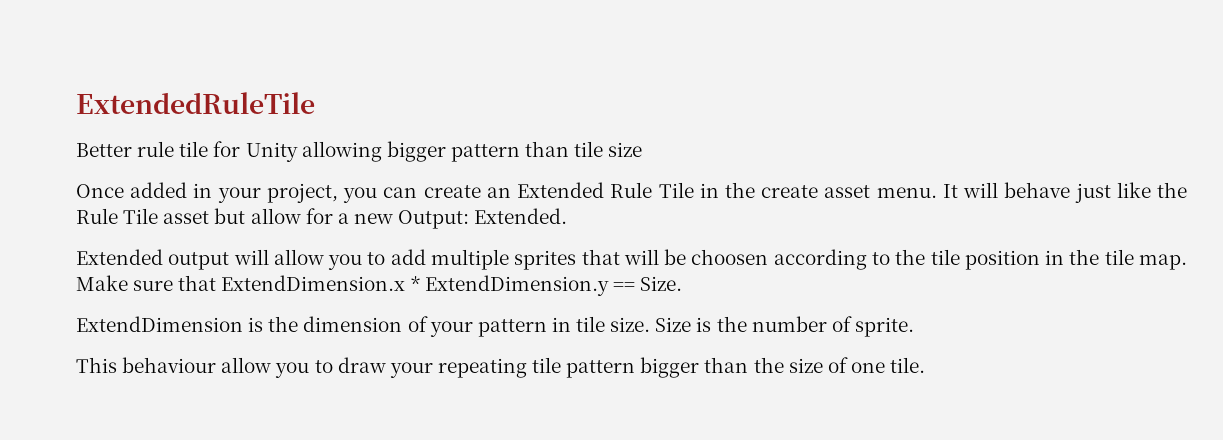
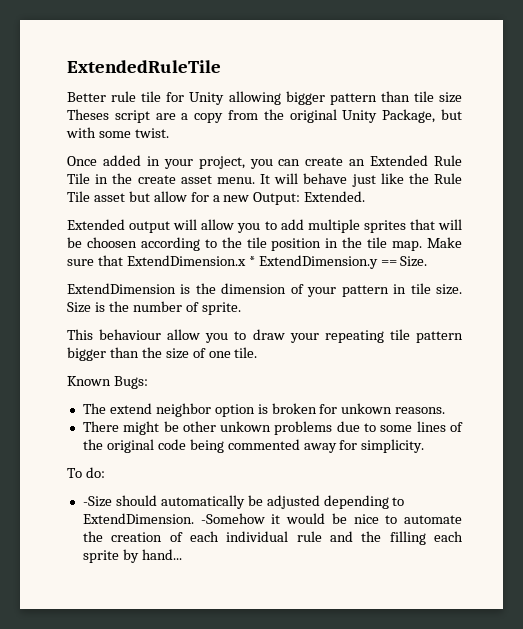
- Better rule tile for Unity allowing bigger pattern than tile size
+ Better rule tile for Unity allowing bigger pattern than tile size Theses script are a copy from the original Unity Package, but with some twist.
+ Known Bugs:
+ The extend neighbor option is broken for unkown reasons.
+ There might be other unkown problems due to some lines of the original code being commented away for simplicity.
+ To do:
+ -Size should automatically be adjusted depending to ExtendDimension. -Somehow it would be nice to automate the creation of each individual rule and the filling each sprite by hand...

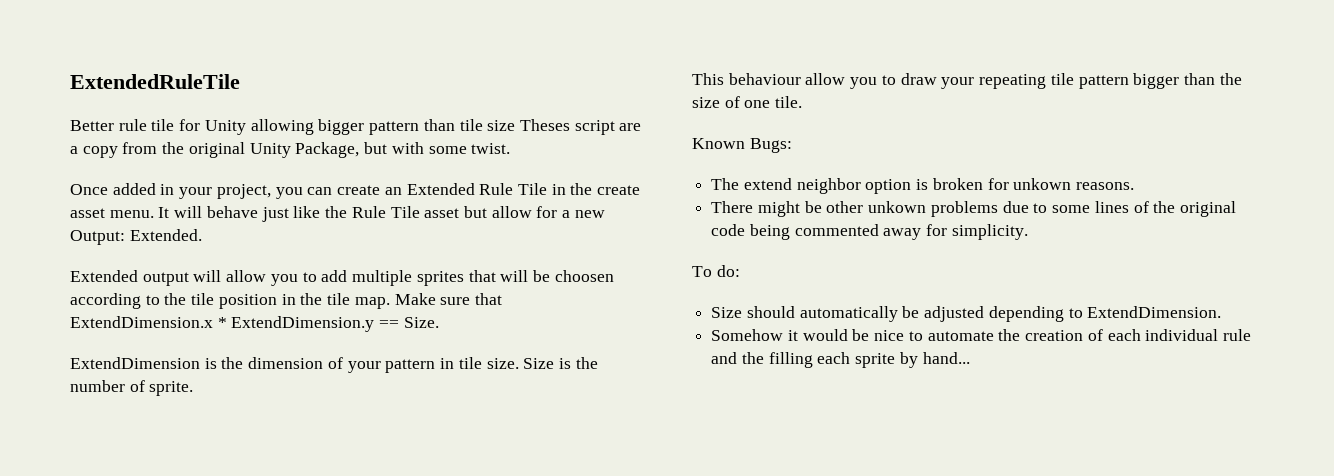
- -Size should automatically be adjusted depending to ExtendDimension. -Somehow it would be nice to automate the creation of each individual rule and the filling each sprite by hand...
+ Size should automatically be adjusted depending to ExtendDimension.
+ Somehow it would be nice to automate the creation of each individual rule and the filling each sprite by hand...

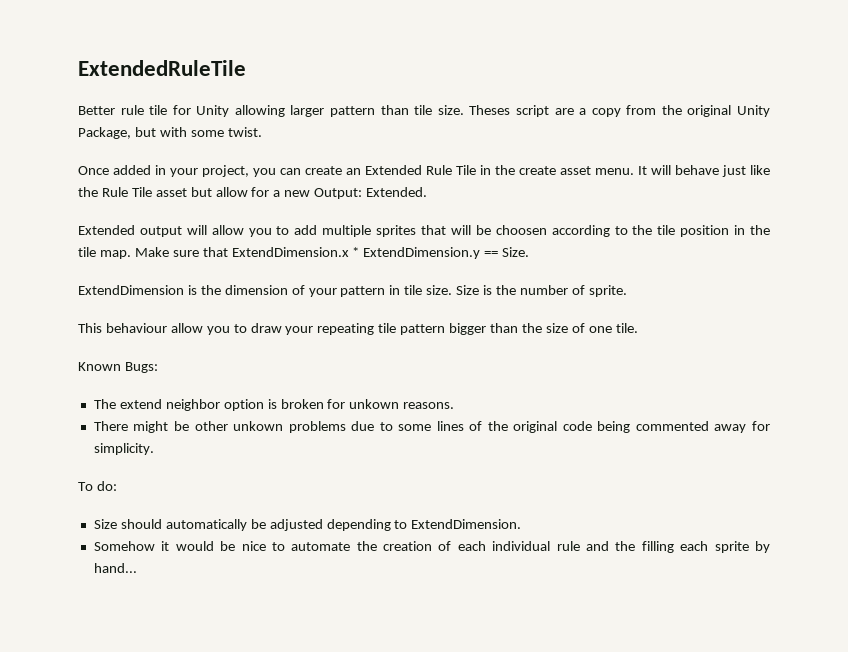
- Better rule tile for Unity allowing bigger pattern than tile size Theses script are a copy from the original Unity Package, but with some twist.
+ Better rule tile for Unity allowing larger pattern than tile size. Theses script are a copy from the original Unity Package, but with some twist.

